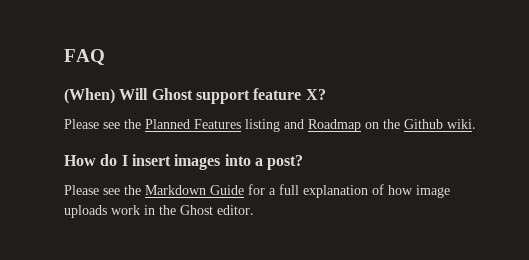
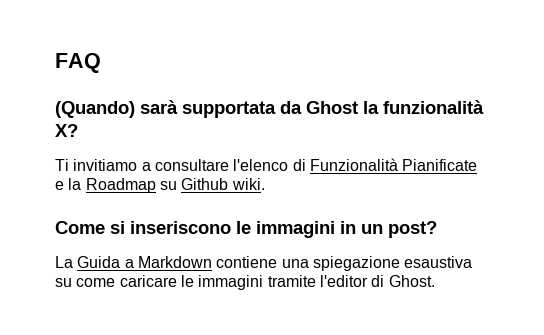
- (When) Will Ghost support feature X?
- Please see the Planned Features listing and Roadmap on the Github wiki.
- How do I insert images into a post?
- Please see the Markdown Guide for a full explanation of how image uploads work in the Ghost editor.
+ (Quando) sarà supportata da Ghost la funzionalità X?
+ Ti invitiamo a consultare l'elenco di Funzionalità Pianificate e la Roadmap su Github wiki.
+ Come si inseriscono le immagini in un post?
+ La Guida a Markdown contiene una spiegazione esaustiva su come caricare le immagini tramite l'editor di Ghost.

